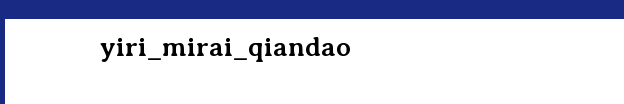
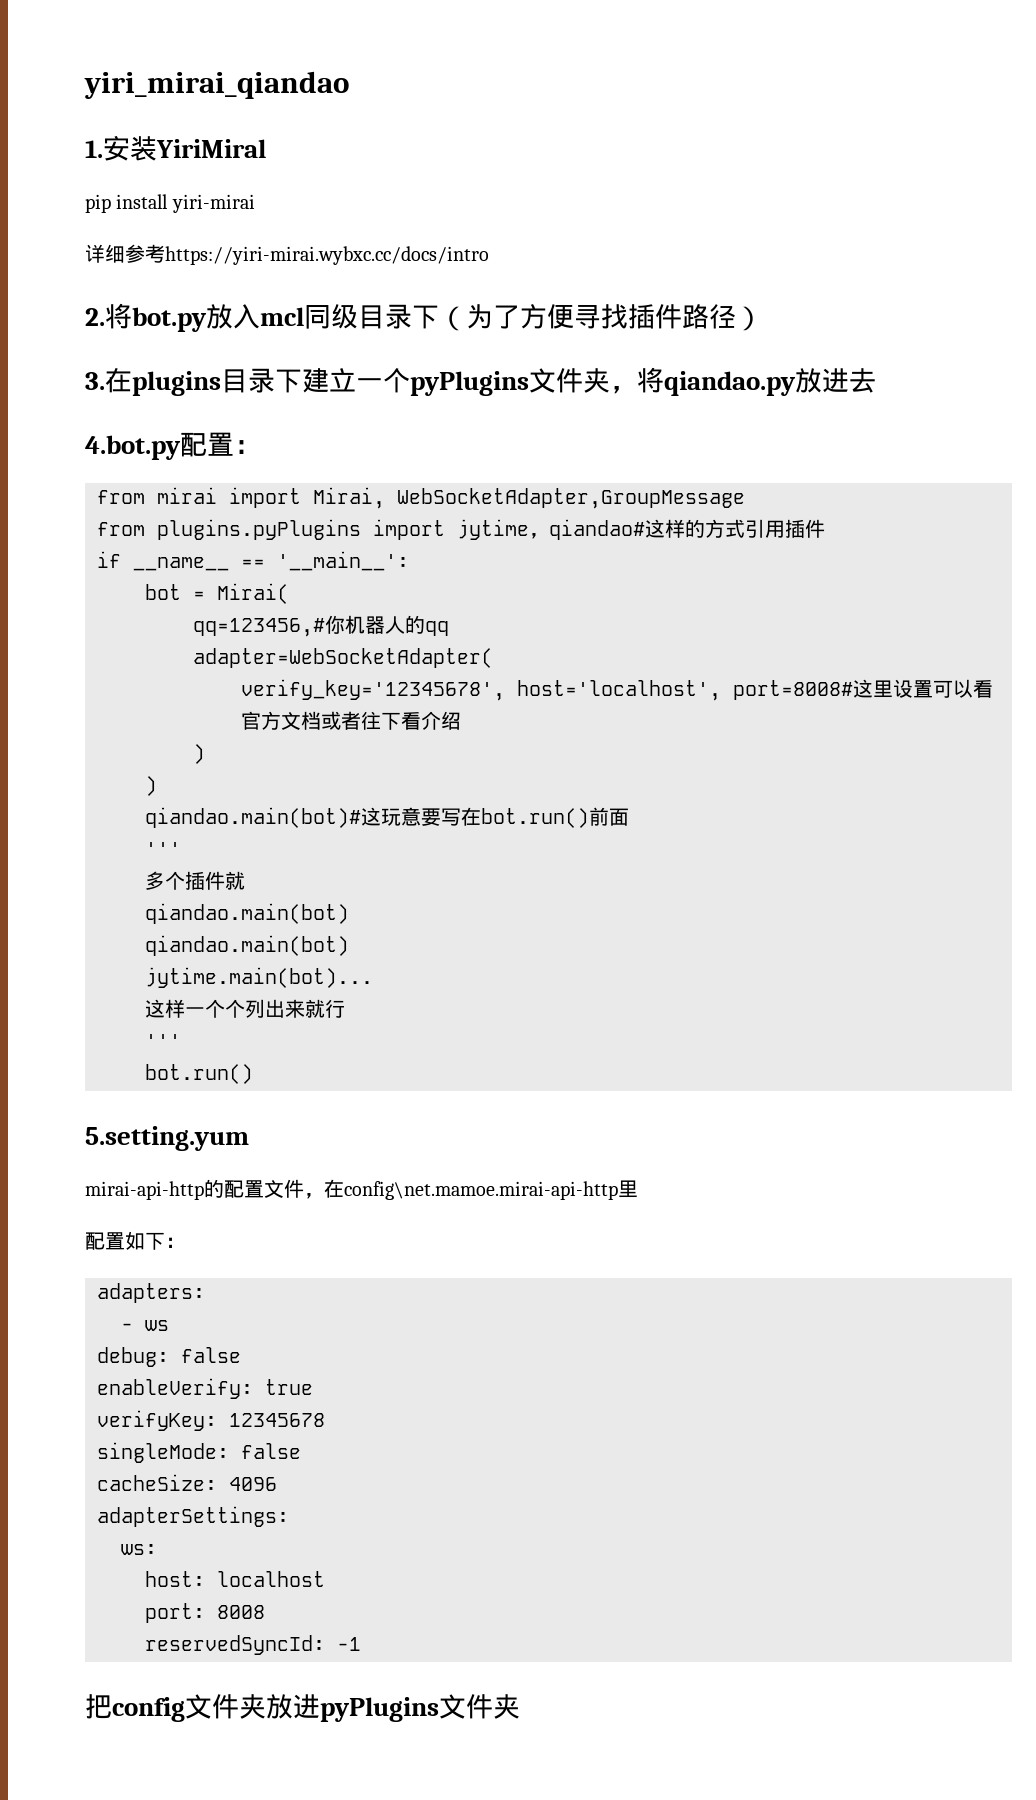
+ 1.安装YiriMiral
+ pip install yiri-mirai
+ 详细参考https://yiri-mirai.wybxc.cc/docs/intro
+ 2.将bot.py放入mcl同级目录下（为了方便寻找插件路径）
+ 3.在plugins目录下建立一个pyPlugins文件夹，将qiandao.py放进去
+ 4.bot.py配置：
+ from mirai import Mirai, WebSocketAdapter,GroupMessage
+ from plugins.pyPlugins import jytime，qiandao#这样的方式引用插件
+ if __name__ == '__main__':
+ bot = Mirai(
+ qq=123456,#你机器人的qq
+ adapter=WebSocketAdapter(
+ verify_key='12345678', host='localhost', port=8008#这里设置可以看官方文档或者往下看介绍
+ )
+ )
+ qiandao.main(bot)#这玩意要写在bot.run()前面
+ '''
+ 多个插件就
+ qiandao.main(bot)
+ qiandao.main(bot)
+ jytime.main(bot)...
+ 这样一个个列出来就行
+ '''
+ bot.run()
+ 5.setting.yum
+ mirai-api-http的配置文件，在config\net.mamoe.mirai-api-http里
+ 配置如下：
+ adapters:
+ - ws
+ debug: false
+ enableVerify: true
+ verifyKey: 12345678
+ singleMode: false
+ cacheSize: 4096
+ adapterSettings:
+ ws:
+ host: localhost
+ port: 8008
+ reservedSyncId: -1
+ 把config文件夹放进pyPlugins文件夹

